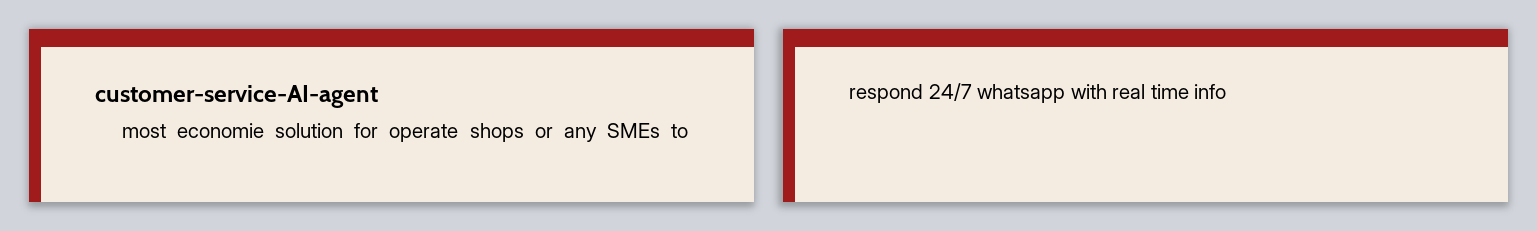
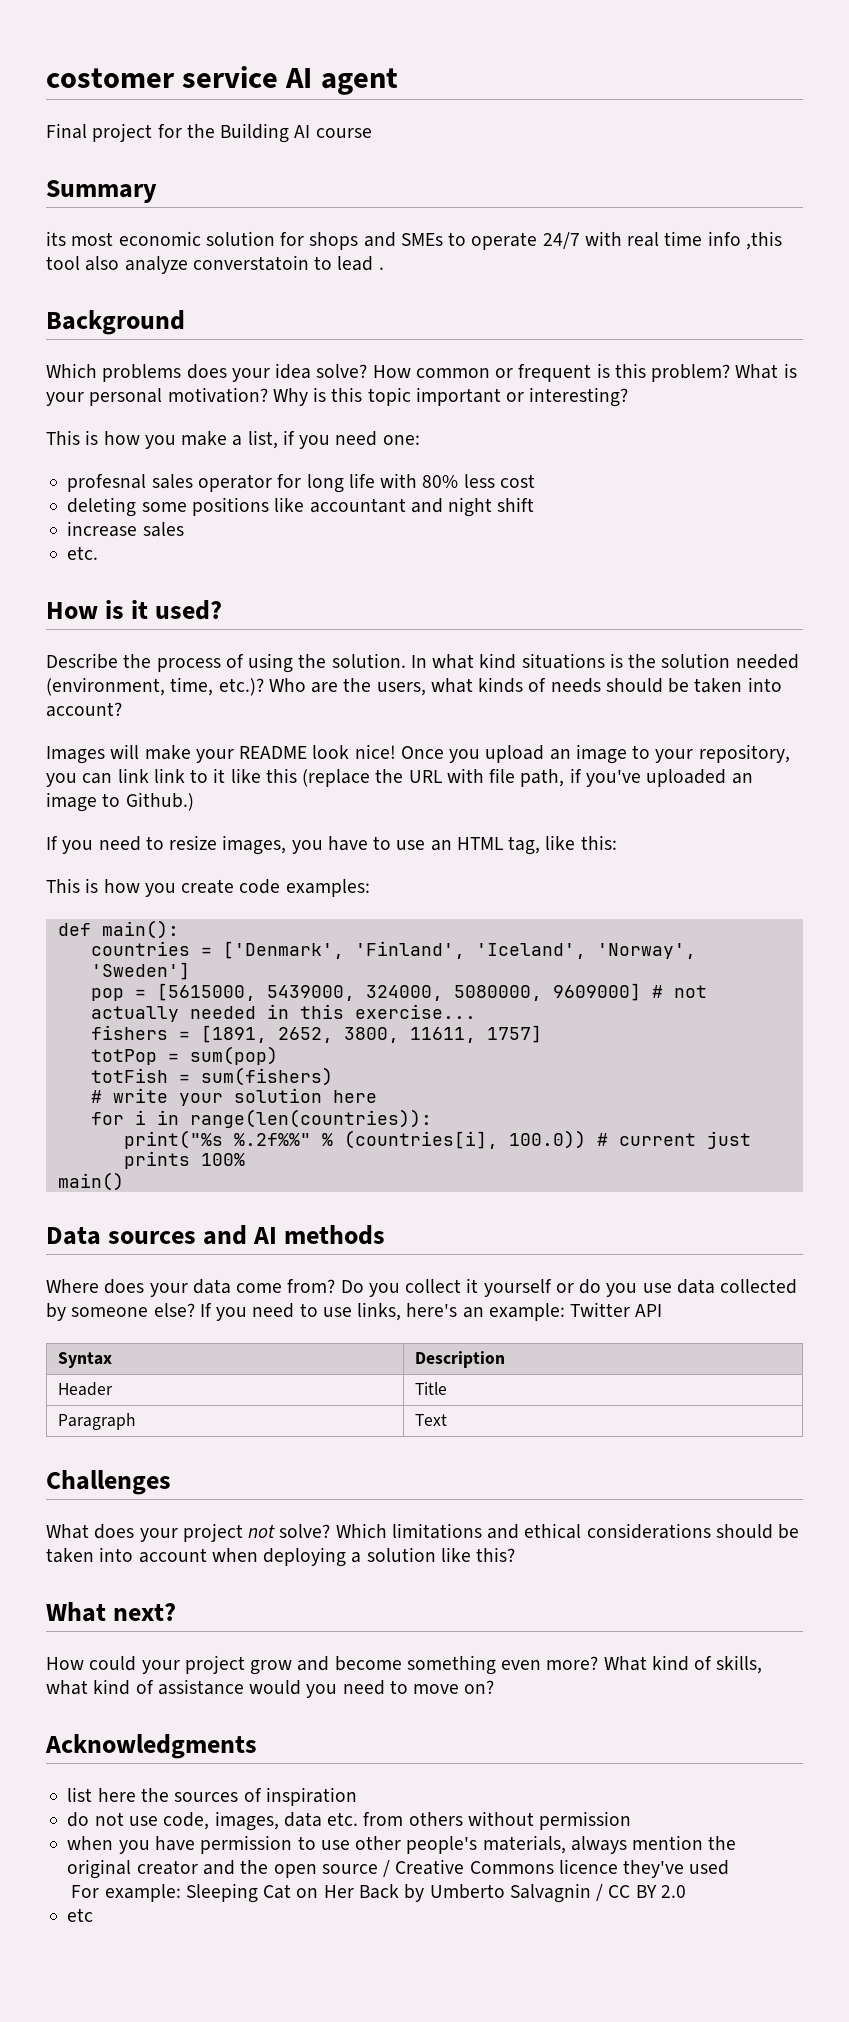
- customer-service-AI-agent
- most economie solution for operate shops or any SMEs to respond 24/7 whatsapp with real time info
+ costomer service AI agent
+ Final project for the Building AI course
+ Summary
+ its most economic solution for shops and SMEs to operate 24/7 with real time info ,this tool also analyze converstatoin to lead .
+ Background
+ Which problems does your idea solve? How common or frequent is this problem? What is your personal motivation? Why is this topic important or interesting?
+ This is how you make a list, if you need one:
+ profesnal sales operator for long life with 80% less cost
+ deleting some positions like accountant and night shift
+ increase sales
+ etc.
+ How is it used?
+ Describe the process of using the solution. In what kind situations is the solution needed (environment, time, etc.)? Who are the users, what kinds of needs should be taken into account?
+ Images will make your README look nice! Once you upload an image to your repository, you can link link to it like this (replace the URL with file path, if you've uploaded an image to Github.)
+ If you need to resize images, you have to use an HTML tag, like this:
+ This is how you create code examples:
+ def main():
+ countries = ['Denmark', 'Finland', 'Iceland', 'Norway', 'Sweden']
+ pop = [5615000, 5439000, 324000, 5080000, 9609000] # not actually needed in this exercise...
+ fishers = [1891, 2652, 3800, 11611, 1757]
+ totPop = sum(pop)
+ totFish = sum(fishers)
+ # write your solution here
+ for i in range(len(countries)):
+ print("%s %.2f%%" % (countries[i], 100.0)) # current just prints 100%
+ main()
+ Data sources and AI methods
+ Where does your data come from? Do you collect it yourself or do you use data collected by someone else? If you need to use links, here's an example: Twitter API
+ Syntax | Description
+ Header | Title
+ Paragraph | Text
+ Challenges
+ What does your project not solve? Which limitations and ethical considerations should be taken into account when deploying a solution like this?
+ What next?
+ How could your project grow and become something even more? What kind of skills, what kind of assistance would you need to move on?
+ Acknowledgments
+ list here the sources of inspiration
+ do not use code, images, data etc. from others without permission
+ when you have permission to use other people's materials, always mention the original creator and the open source / Creative Commons licence they've used
+ For example: Sleeping Cat on Her Back by Umberto Salvagnin / CC BY 2.0
+ etc

